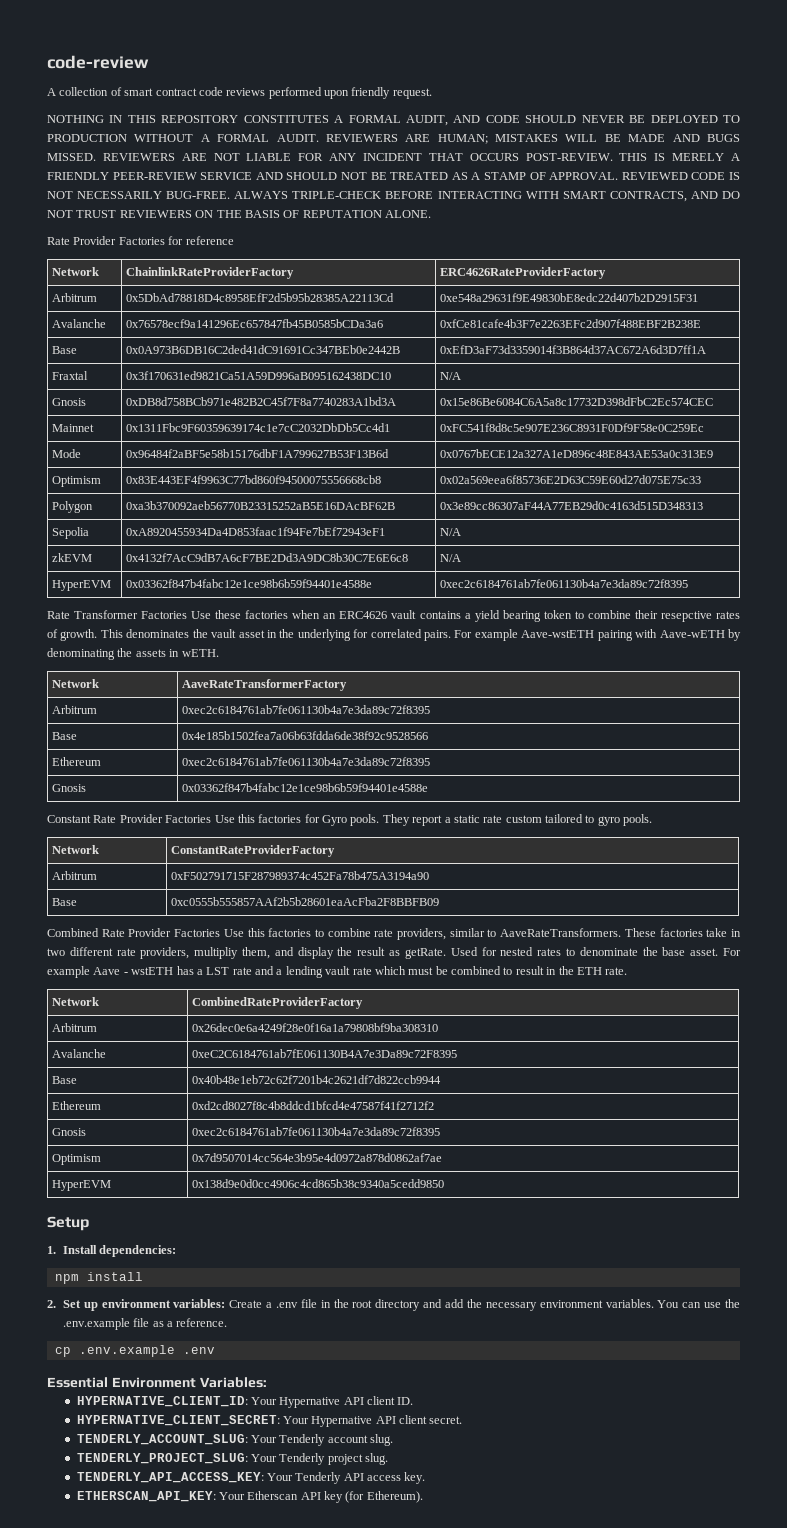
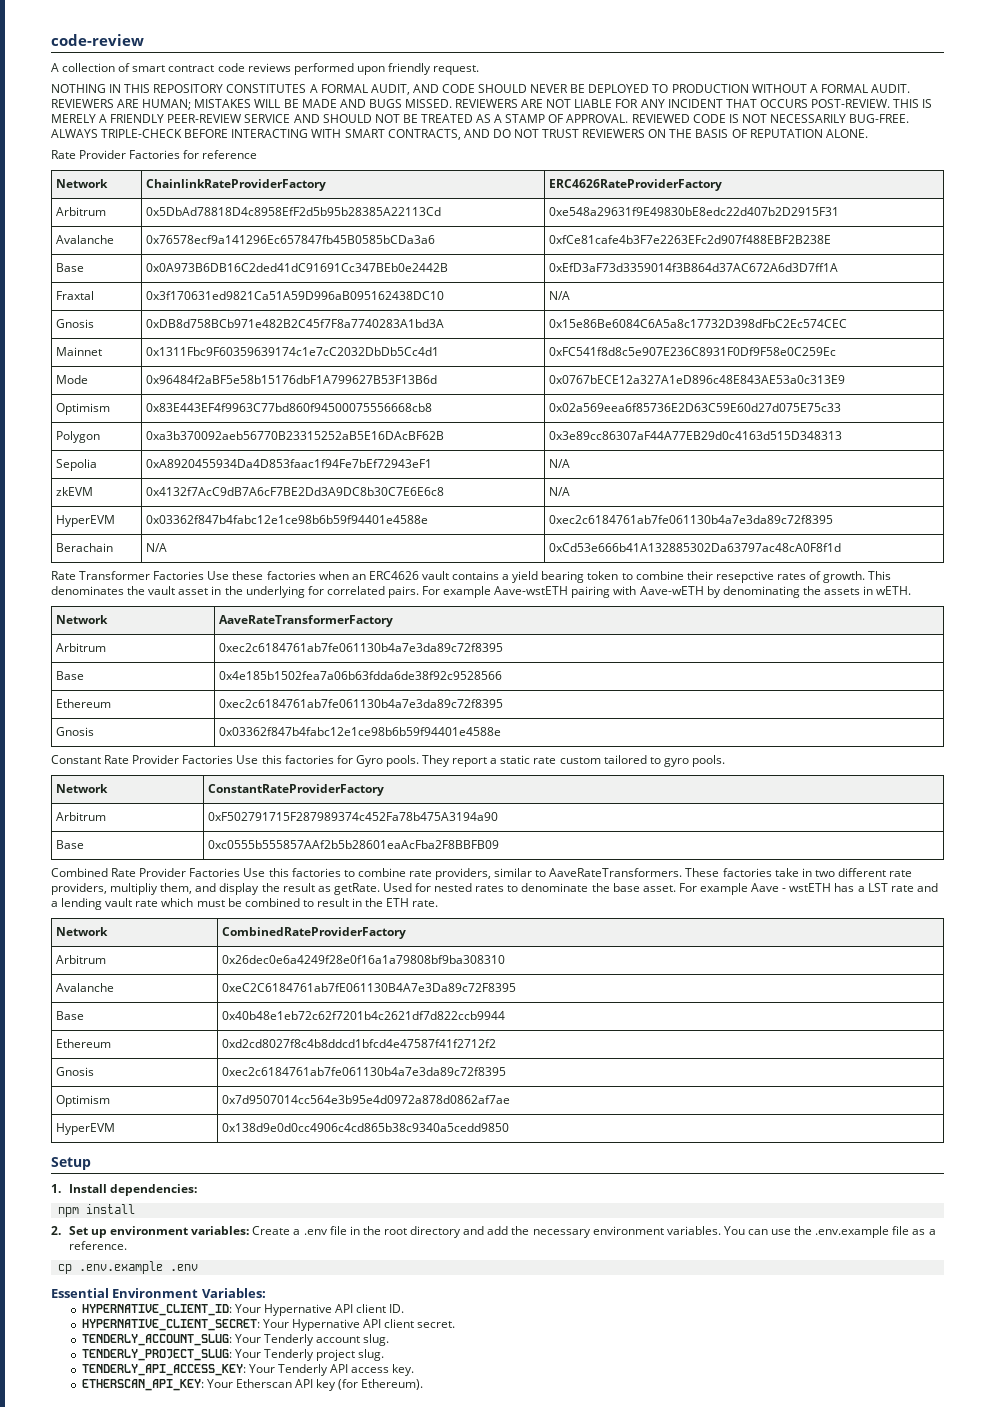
+ Berachain | N/A | 0xCd53e666b41A132885302Da63797ac48cA0F8f1d

